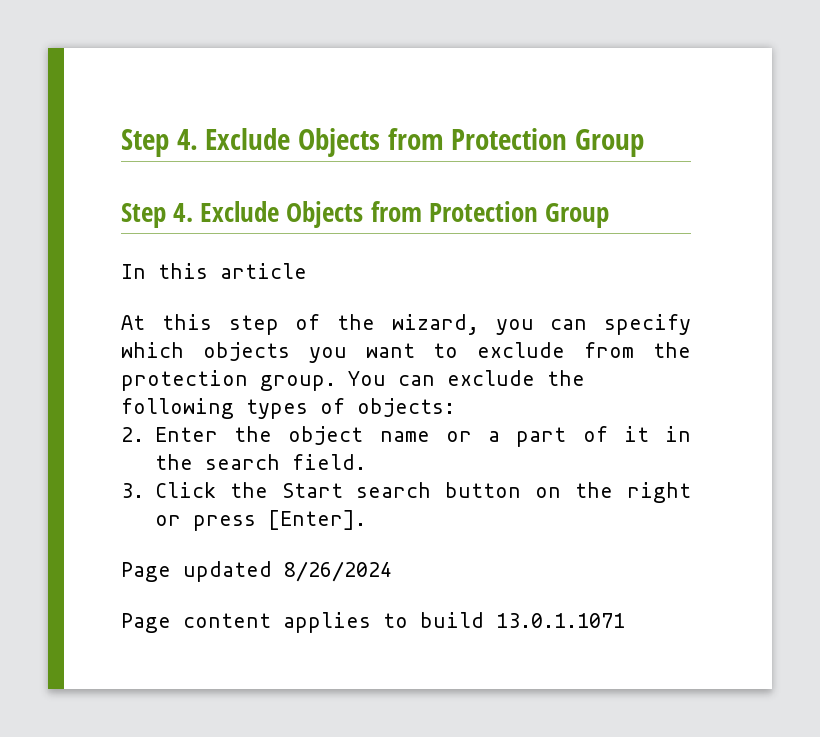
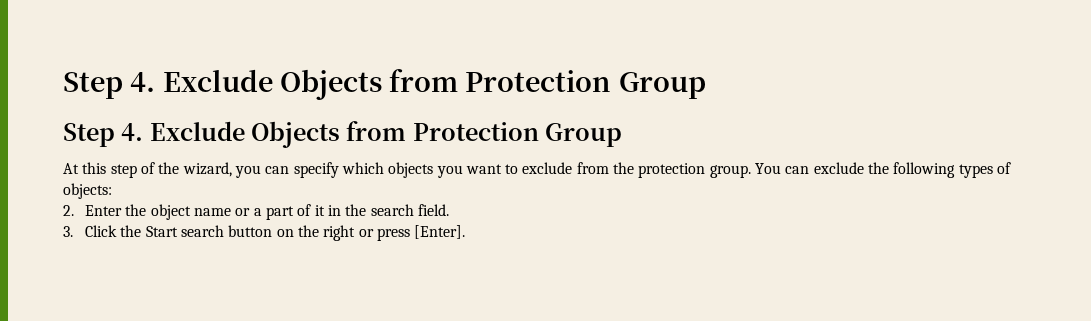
- In this article
- Page updated 8/26/2024
- Page content applies to build 13.0.1.1071

